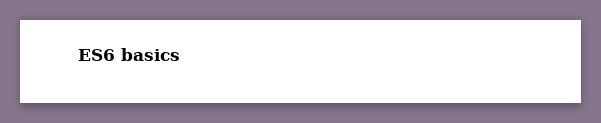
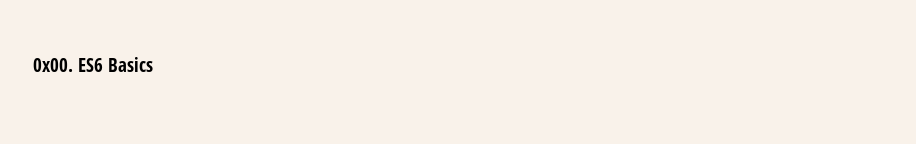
- ES6 basics
+ 0x00. ES6 Basics

